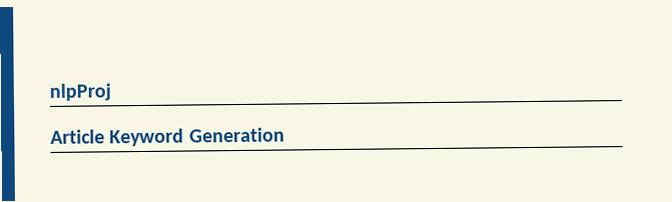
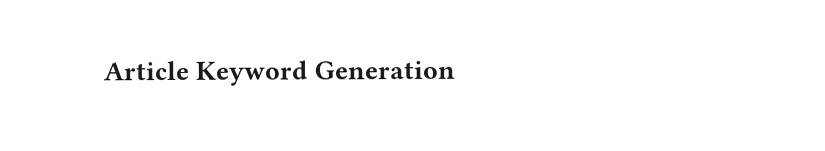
- nlpProj

